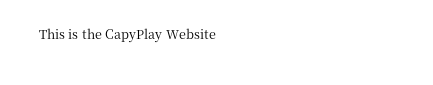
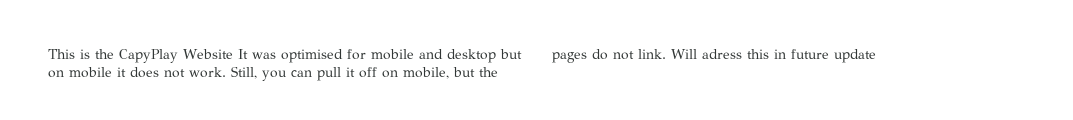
- This is the CapyPlay Website
+ This is the CapyPlay Website It was optimised for mobile and desktop but on mobile it does not work. Still, you can pull it off on mobile, but the pages do not link. Will adress this in future update

